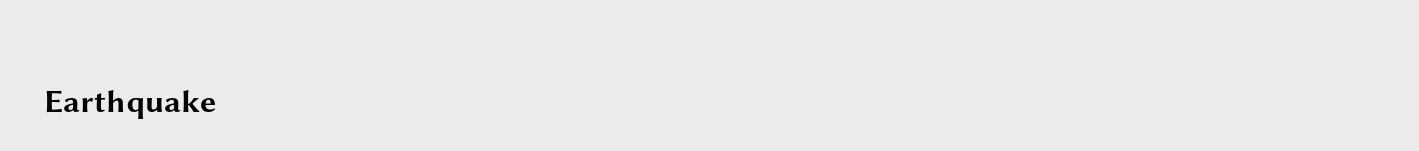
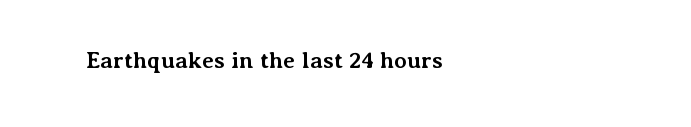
- Earthquake
+ Earthquakes in the last 24 hours

